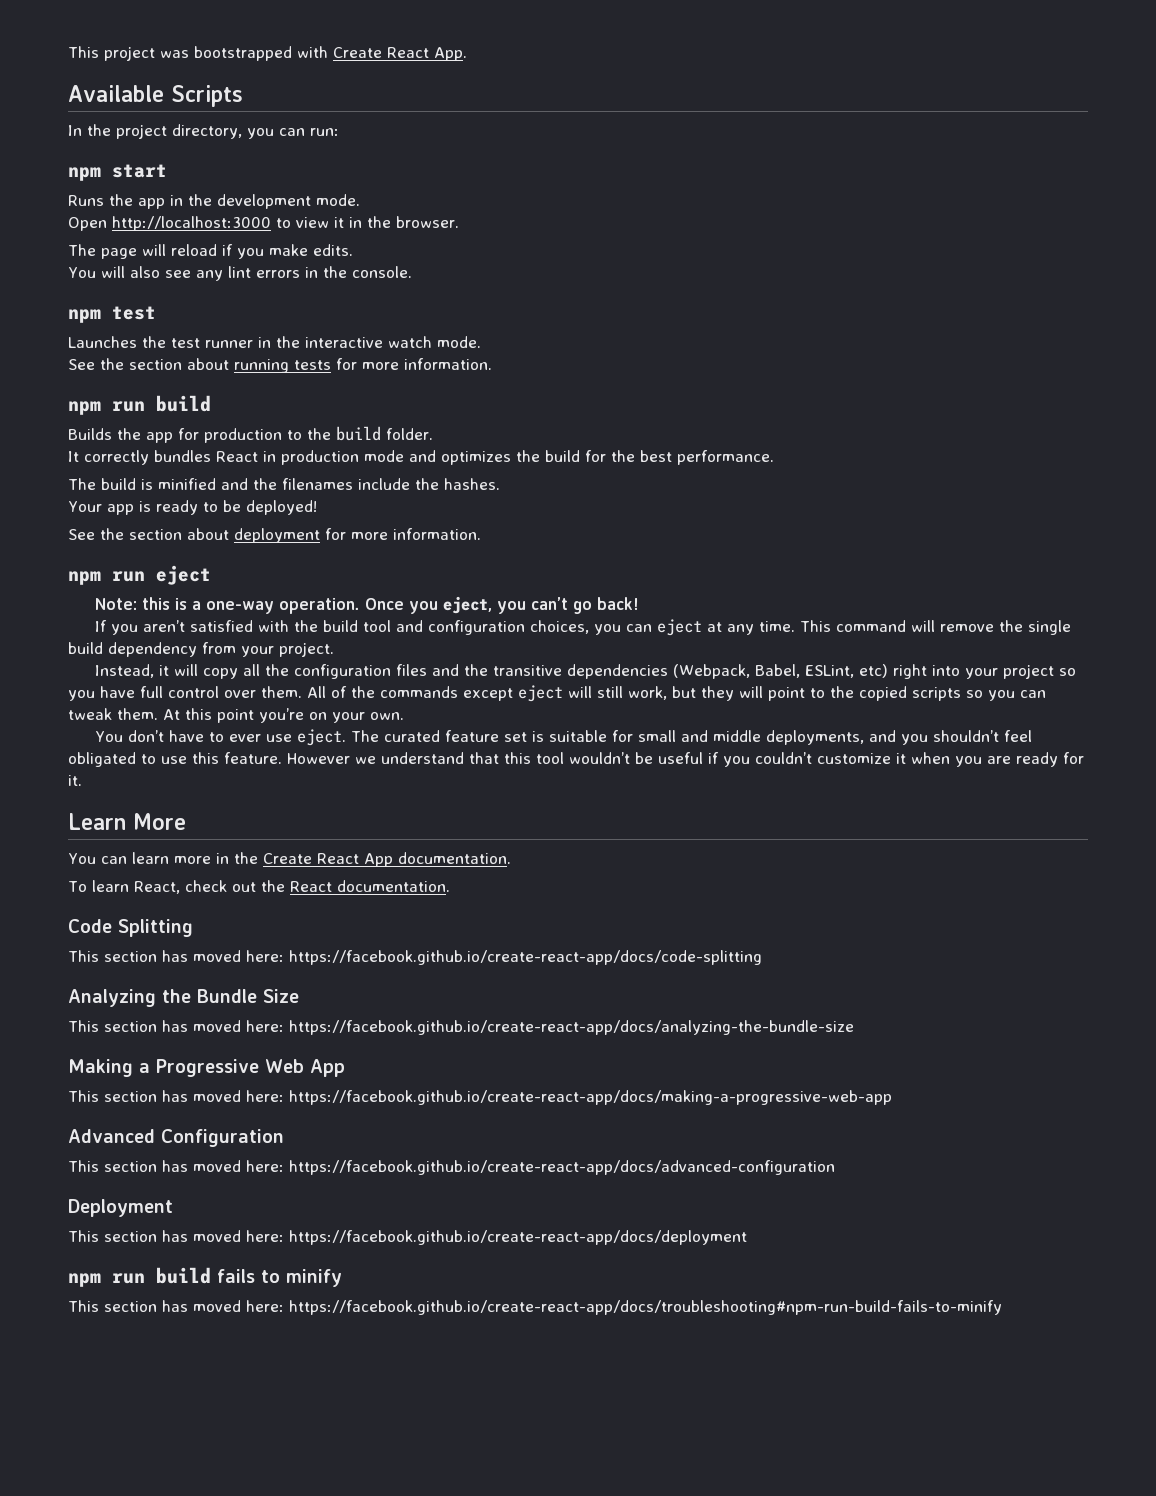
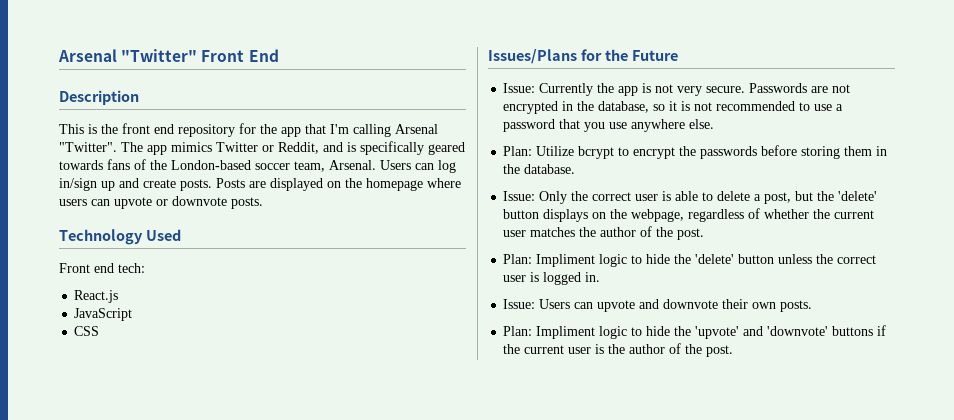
- This project was bootstrapped with Create React App.
- Available Scripts
- In the project directory, you can run:
- npm start
- Runs the app in the development mode.
- Open http://localhost:3000 to view it in the browser.
- The page will reload if you make edits.
- You will also see any lint errors in the console.
- npm test
- Launches the test runner in the interactive watch mode.
- See the section about running tests for more information.
- npm run build
- Builds the app for production to the build folder.
- It correctly bundles React in production mode and optimizes the build for the best performance.
- The build is minified and the filenames include the hashes.
- Your app is ready to be deployed!
- See the section about deployment for more information.
- npm run eject
- Note: this is a one-way operation. Once you eject, you can’t go back!
- If you aren’t satisfied with the build tool and configuration choices, you can eject at any time. This command will remove the single build dependency from your project.
- Instead, it will copy all the configuration files and the transitive dependencies (Webpack, Babel, ESLint, etc) right into your project so you have full control over them. All of the commands except eject will still work, but they will point to the copied scripts so you can tweak them. At this point you’re on your own.
- You don’t have to ever use eject. The curated feature set is suitable for small and middle deployments, and you shouldn’t feel obligated to use this feature. However we understand that this tool wouldn’t be useful if you couldn’t customize it when you are ready for it.
- Learn More
- You can learn more in the Create React App documentation.
- To learn React, check out the React documentation.
- Code Splitting
- This section has moved here: https://facebook.github.io/create-react-app/docs/code-splitting
- Analyzing the Bundle Size
- This section has moved here: https://facebook.github.io/create-react-app/docs/analyzing-the-bundle-size
- Making a Progressive Web App
- This section has moved here: https://facebook.github.io/create-react-app/docs/making-a-progressive-web-app
- Advanced Configuration
- This section has moved here: https://facebook.github.io/create-react-app/docs/advanced-configuration
- Deployment
- This section has moved here: https://facebook.github.io/create-react-app/docs/deployment
- npm run build fails to minify
- This section has moved here: https://facebook.github.io/create-react-app/docs/troubleshooting#npm-run-build-fails-to-minify
+ Arsenal "Twitter" Front End
+ Description
+ This is the front end repository for the app that I'm calling Arsenal "Twitter". The app mimics Twitter or Reddit, and is specifically geared towards fans of the London-based soccer team, Arsenal. Users can log in/sign up and create posts. Posts are displayed on the homepage where users can upvote or downvote posts.
+ Technology Used
+ Front end tech:
+ React.js
+ JavaScript
+ CSS
+ Issues/Plans for the Future
+ Issue: Currently the app is not very secure. Passwords are not encrypted in the database, so it is not recommended to use a password that you use anywhere else.
+ Plan: Utilize bcrypt to encrypt the passwords before storing them in the database.
+ Issue: Only the correct user is able to delete a post, but the 'delete' button displays on the webpage, regardless of whether the current user matches the author of the post.
+ Plan: Impliment logic to hide the 'delete' button unless the correct user is logged in.
+ Issue: Users can upvote and downvote their own posts.
+ Plan: Impliment logic to hide the 'upvote' and 'downvote' buttons if the current user is the author of the post.

